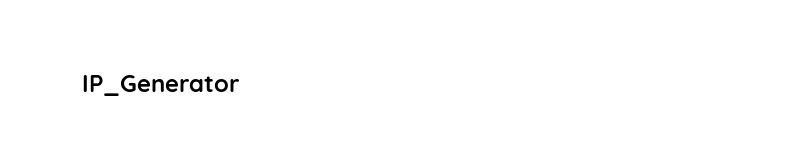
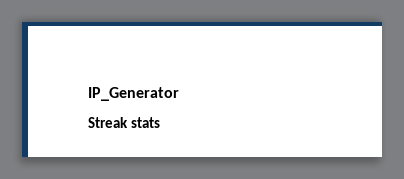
+ Streak stats

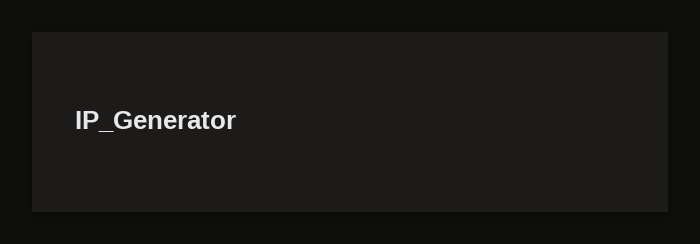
- Streak stats

